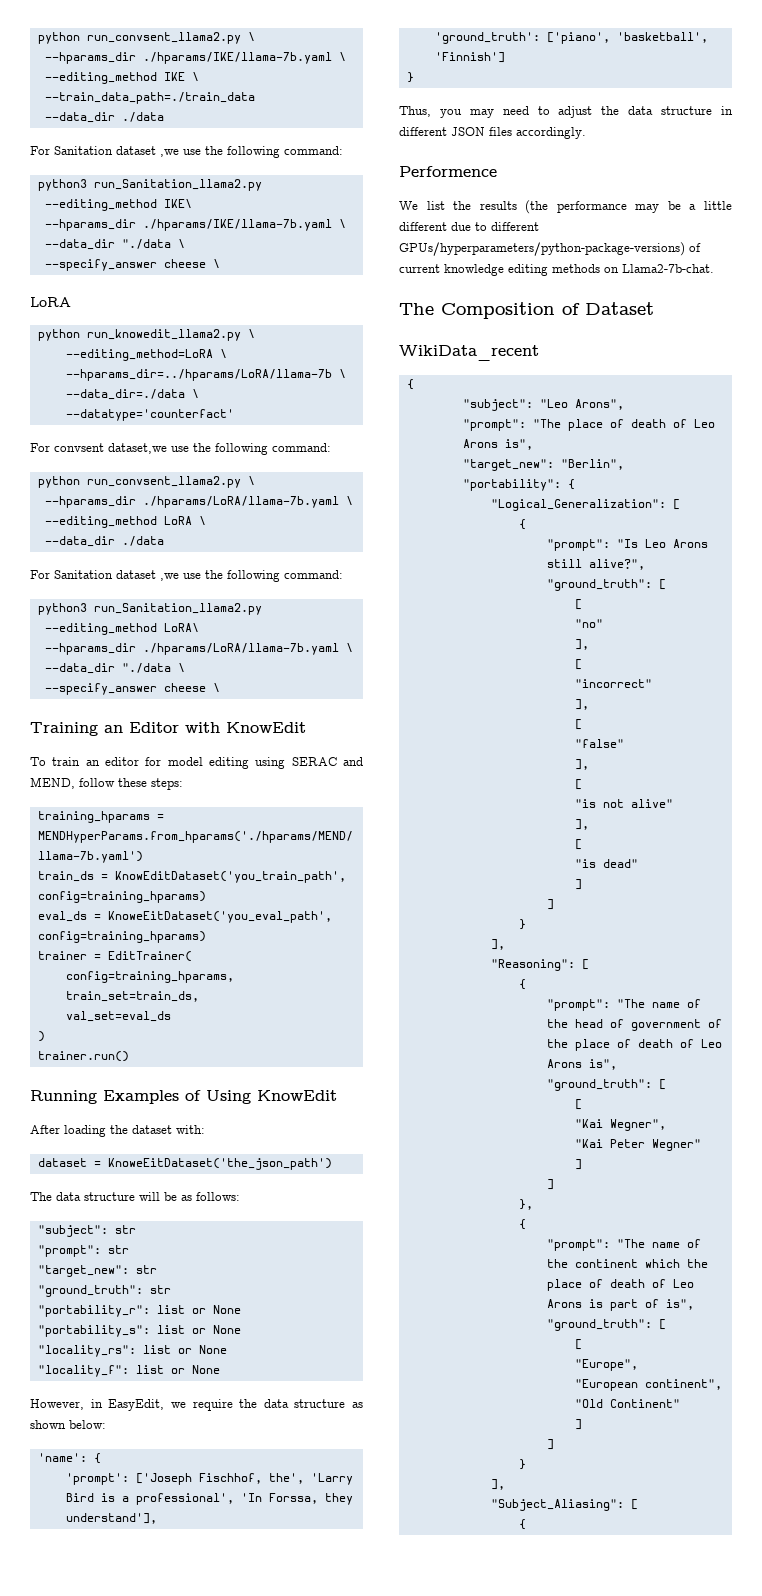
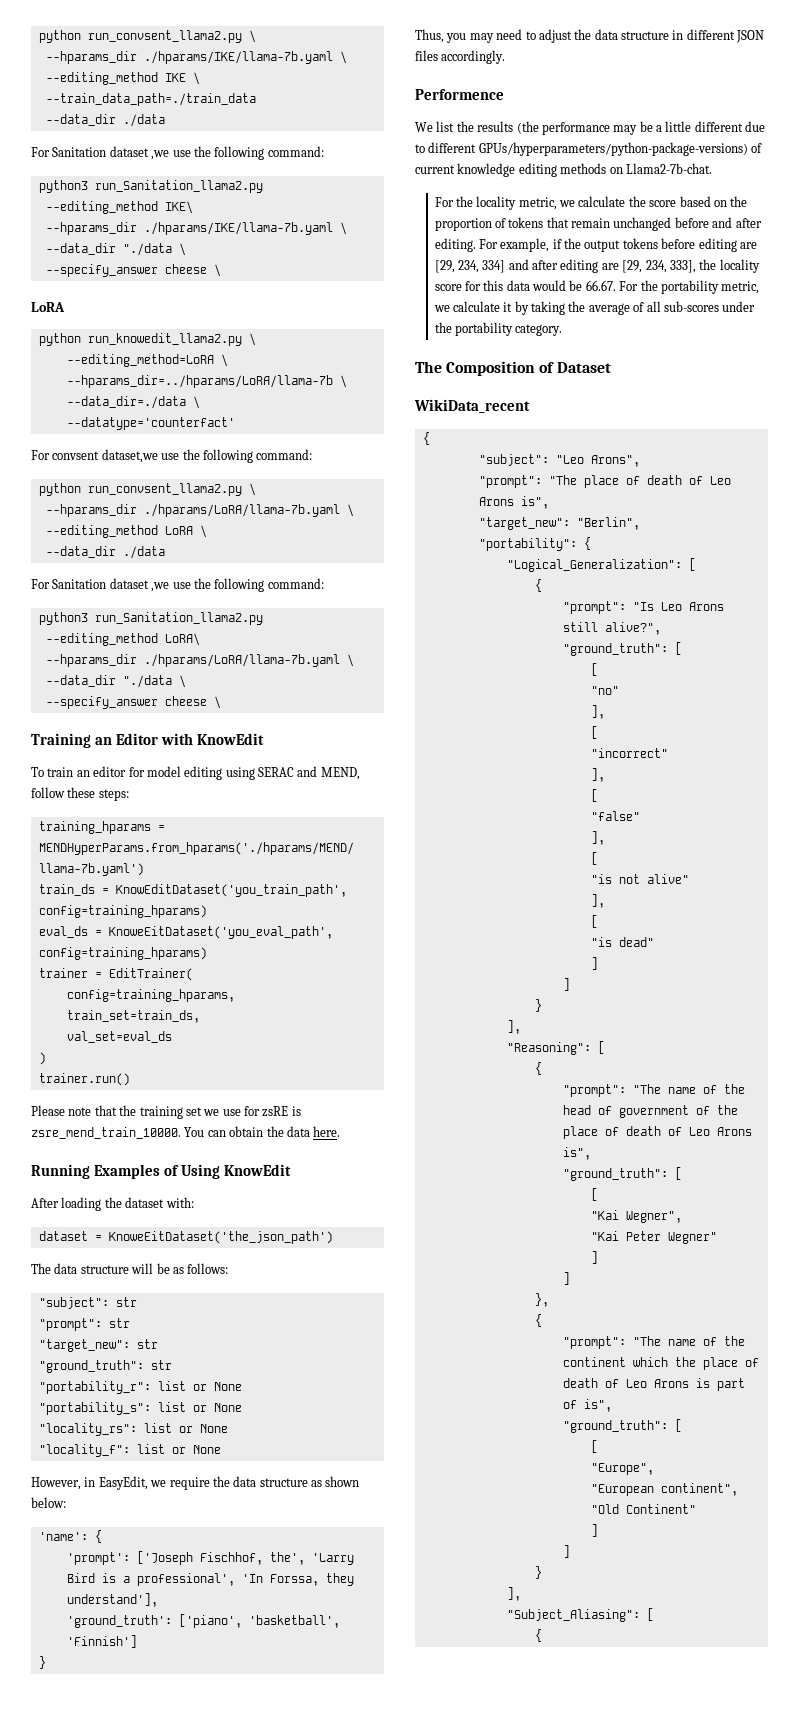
+ Please note that the training set we use for zsRE is zsre_mend_train_10000. You can obtain the data here.
+ For the locality metric, we calculate the score based on the proportion of tokens that remain unchanged before and after editing. For example, if the output tokens before editing are [29, 234, 334] and after editing are [29, 234, 333], the locality score for this data would be 66.67. For the portability metric, we calculate it by taking the average of all sub-scores under the portability category.

